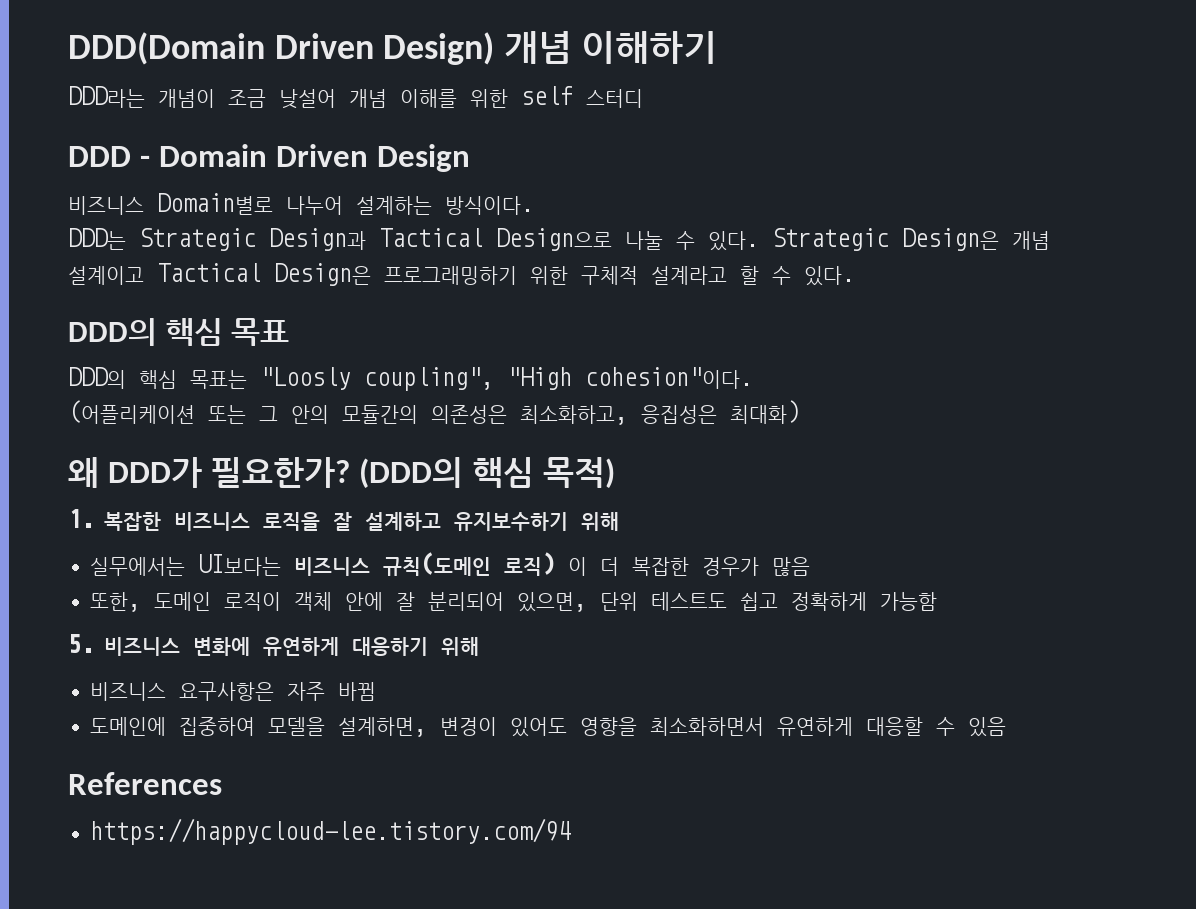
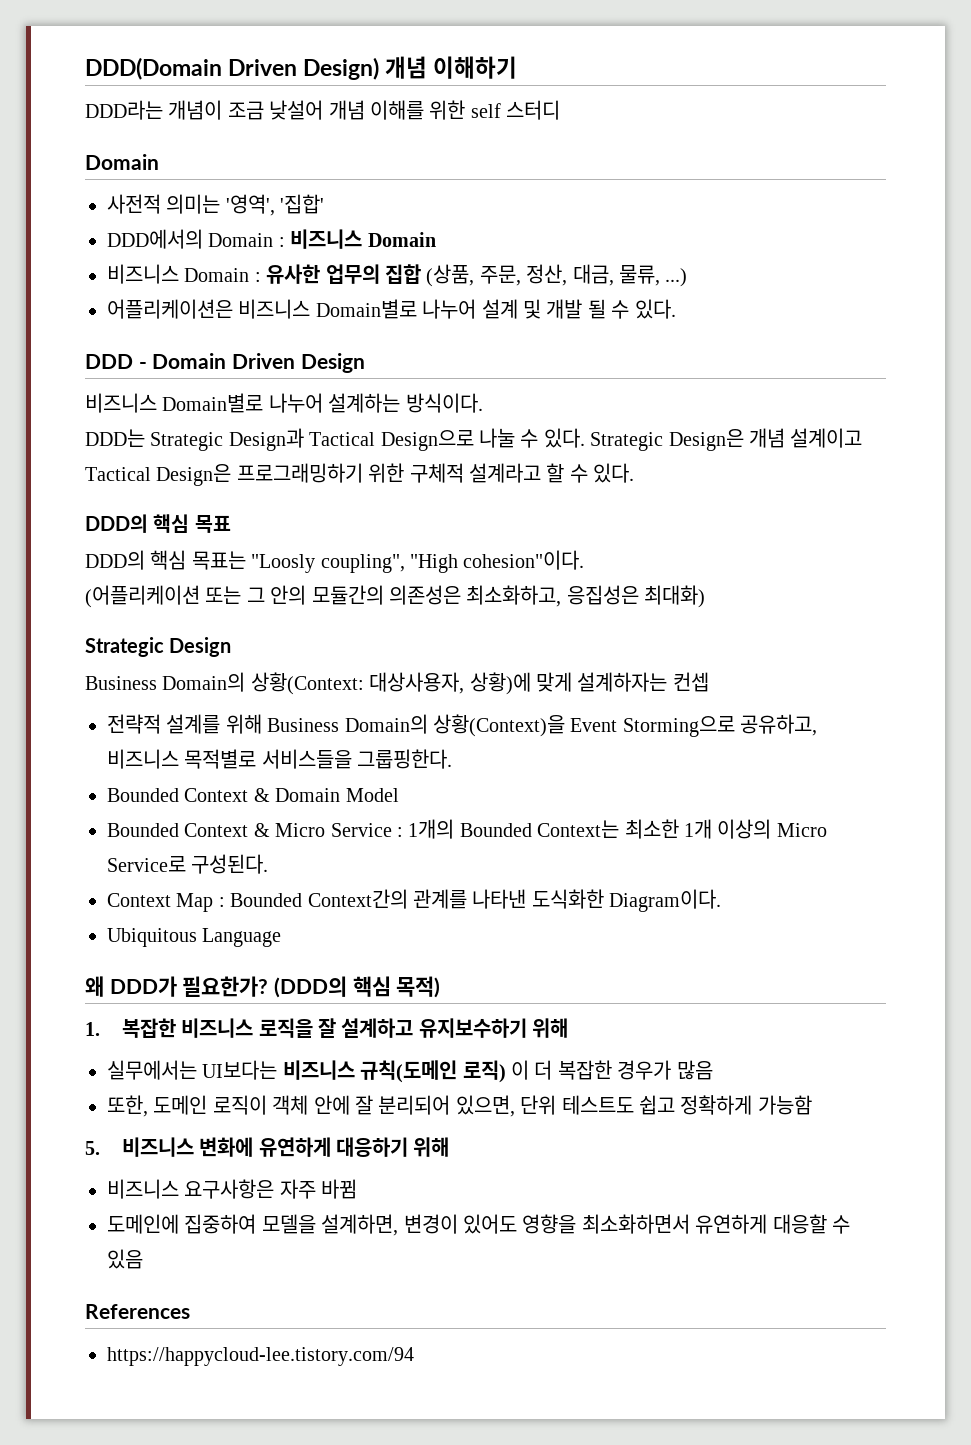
  DDD라는 개념이 조금 낮설어 개념 이해를 위한 self 스터디
+ Domain
+ 사전적 의미는 '영역', '집합'
+ DDD에서의 Domain : 비즈니스 Domain
+ 비즈니스 Domain : 유사한 업무의 집합 (상품, 주문, 정산, 대금, 물류, ...)
+ 어플리케이션은 비즈니스 Domain별로 나누어 설계 및 개발 될 수 있다.
+ Strategic Design
+ Business Domain의 상황(Context: 대상사용자, 상황)에 맞게 설계하자는 컨셉
+ 전략적 설계를 위해 Business Domain의 상황(Context)을 Event Storming으로 공유하고, 비즈니스 목적별로 서비스들을 그룹핑한다.
+ Bounded Context & Domain Model
+ Bounded Context & Micro Service : 1개의 Bounded Context는 최소한 1개 이상의 Micro Service로 구성된다.
+ Context Map : Bounded Context간의 관계를 나타낸 도식화한 Diagram이다.
+ Ubiquitous Language

